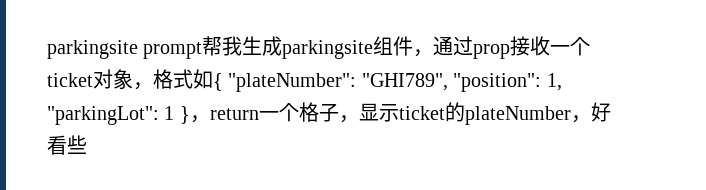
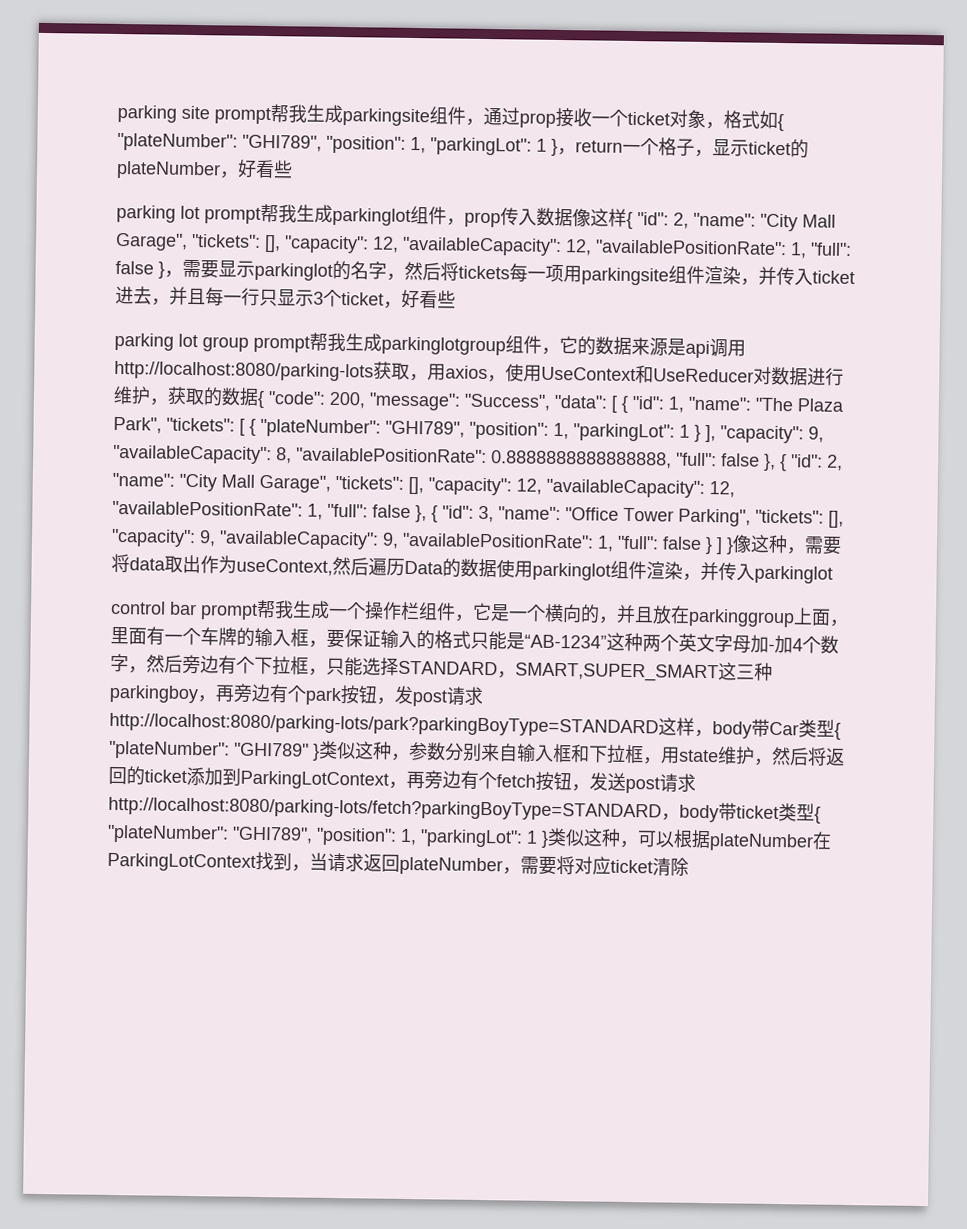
- parkingsite prompt帮我生成parkingsite组件，通过prop接收一个ticket对象，格式如{ "plateNumber": "GHI789", "position": 1, "parkingLot": 1 }，return一个格子，显示ticket的plateNumber，好看些
+ parking site prompt帮我生成parkingsite组件，通过prop接收一个ticket对象，格式如{ "plateNumber": "GHI789", "position": 1, "parkingLot": 1 }，return一个格子，显示ticket的plateNumber，好看些
+ parking lot prompt帮我生成parkinglot组件，prop传入数据像这样{ "id": 2, "name": "City Mall Garage", "tickets": [], "capacity": 12, "availableCapacity": 12, "availablePositionRate": 1, "full": false }，需要显示parkinglot的名字，然后将tickets每一项用parkingsite组件渲染，并传入ticket进去，并且每一行只显示3个ticket，好看些
+ parking lot group prompt帮我生成parkinglotgroup组件，它的数据来源是api调用http://localhost:8080/parking-lots获取，用axios，使用UseContext和UseReducer对数据进行维护，获取的数据{ "code": 200, "message": "Success", "data": [ { "id": 1, "name": "The Plaza Park", "tickets": [ { "plateNumber": "GHI789", "position": 1, "parkingLot": 1 } ], "capacity": 9, "availableCapacity": 8, "availablePositionRate": 0.8888888888888888, "full": false }, { "id": 2, "name": "City Mall Garage", "tickets": [], "capacity": 12, "availableCapacity": 12, "availablePositionRate": 1, "full": false }, { "id": 3, "name": "Office Tower Parking", "tickets": [], "capacity": 9, "availableCapacity": 9, "availablePositionRate": 1, "full": false } ] }像这种，需要将data取出作为useContext,然后遍历Data的数据使用parkinglot组件渲染，并传入parkinglot
+ control bar prompt帮我生成一个操作栏组件，它是一个横向的，并且放在parkinggroup上面，里面有一个车牌的输入框，要保证输入的格式只能是“AB-1234”这种两个英文字母加-加4个数字，然后旁边有个下拉框，只能选择STANDARD，SMART,SUPER_SMART这三种parkingboy，再旁边有个park按钮，发post请求http://localhost:8080/parking-lots/park?parkingBoyType=STANDARD这样，body带Car类型{ "plateNumber": "GHI789" }类似这种，参数分别来自输入框和下拉框，用state维护，然后将返回的ticket添加到ParkingLotContext，再旁边有个fetch按钮，发送post请求http://localhost:8080/parking-lots/fetch?parkingBoyType=STANDARD，body带ticket类型{ "plateNumber": "GHI789", "position": 1, "parkingLot": 1 }类似这种，可以根据plateNumber在ParkingLotContext找到，当请求返回plateNumber，需要将对应ticket清除

